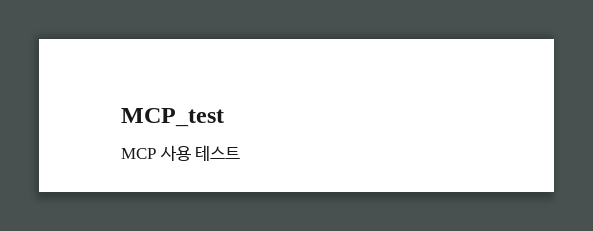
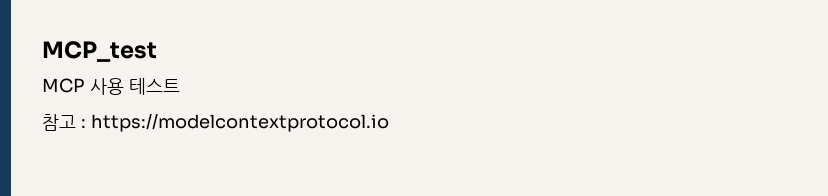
+ 참고 : https://modelcontextprotocol.io

